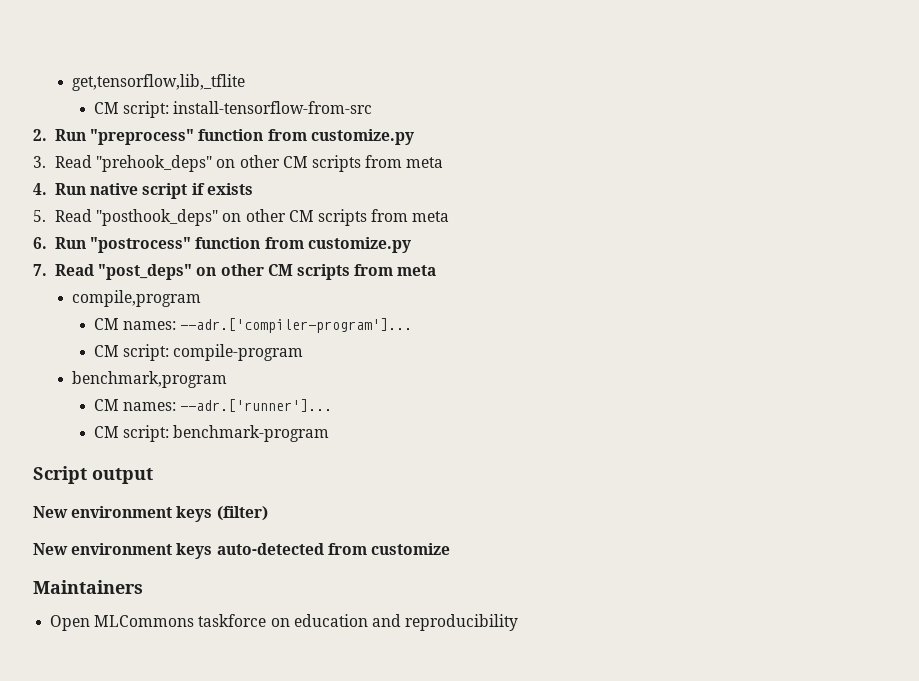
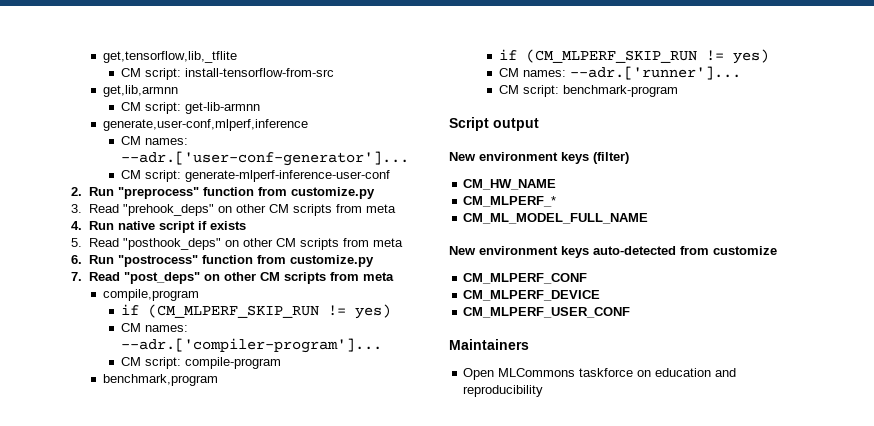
+ get,lib,armnn
+ CM script: get-lib-armnn
+ generate,user-conf,mlperf,inference
+ CM names: --adr.['user-conf-generator']...
+ CM script: generate-mlperf-inference-user-conf
  compile,program
+ if (CM_MLPERF_SKIP_RUN != yes)
  benchmark,program
+ if (CM_MLPERF_SKIP_RUN != yes)
+ CM_HW_NAME
+ CM_MLPERF_*
+ CM_ML_MODEL_FULL_NAME
+ CM_MLPERF_CONF
+ CM_MLPERF_DEVICE
+ CM_MLPERF_USER_CONF

